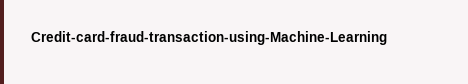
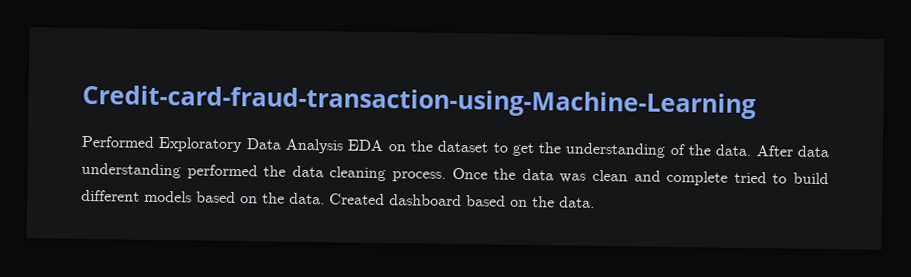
+ Performed Exploratory Data Analysis EDA on the dataset to get the understanding of the data. After data understanding performed the data cleaning process. Once the data was clean and complete tried to build different models based on the data. Created dashboard based on the data.

